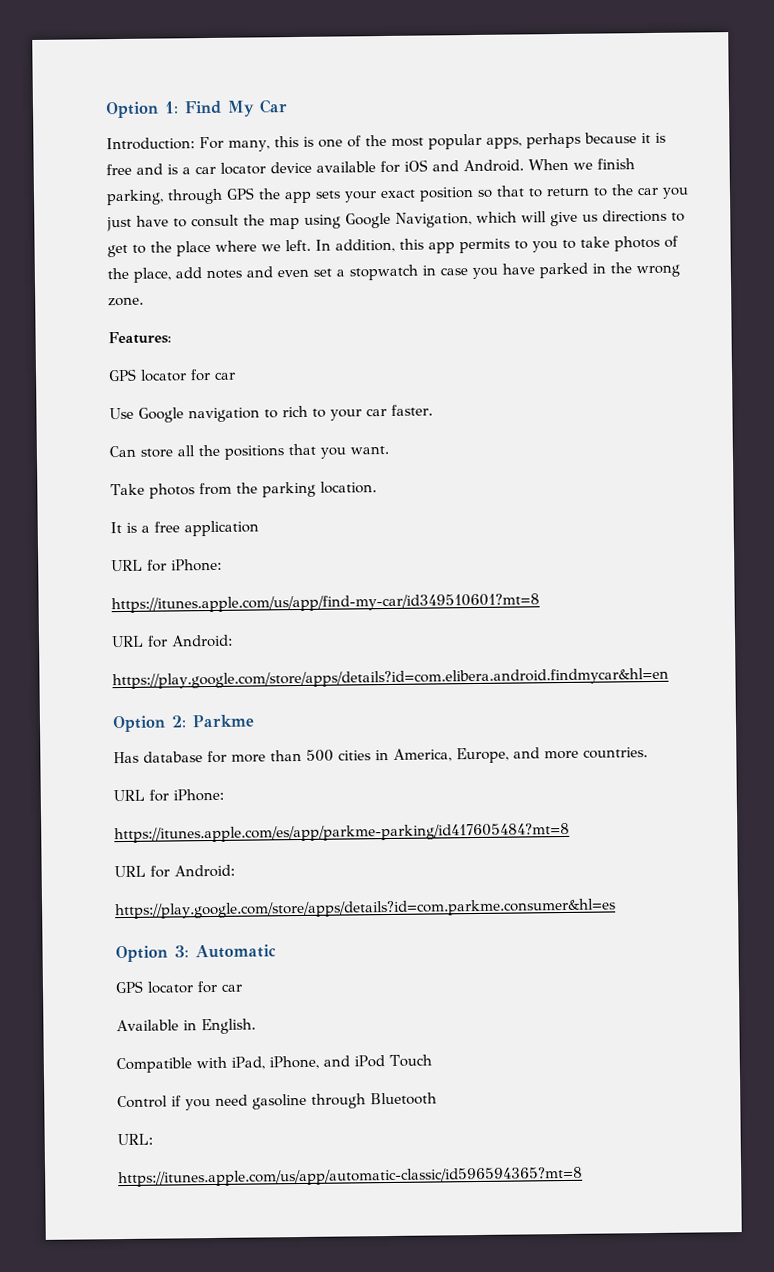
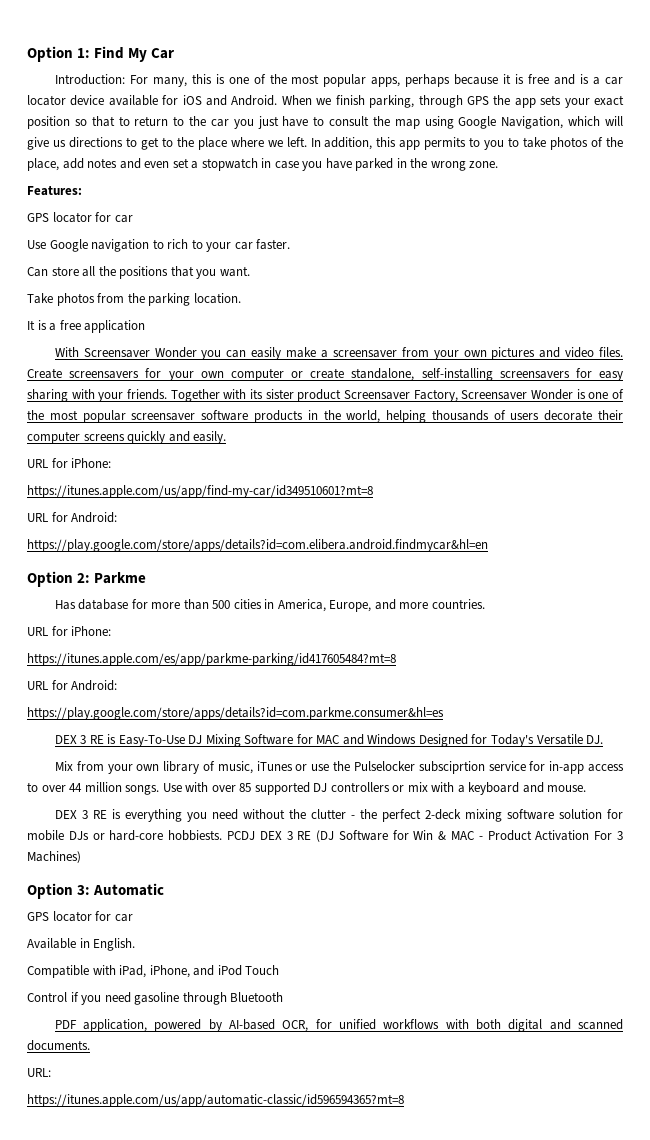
+ With Screensaver Wonder you can easily make a screensaver from your own pictures and video files. Create screensavers for your own computer or create standalone, self-installing screensavers for easy sharing with your friends. Together with its sister product Screensaver Factory, Screensaver Wonder is one of the most popular screensaver software products in the world, helping thousands of users decorate their computer screens quickly and easily.
+ DEX 3 RE is Easy-To-Use DJ Mixing Software for MAC and Windows Designed for Today's Versatile DJ.
+ Mix from your own library of music, iTunes or use the Pulselocker subsciprtion service for in-app access to over 44 million songs. Use with over 85 supported DJ controllers or mix with a keyboard and mouse.
+ DEX 3 RE is everything you need without the clutter - the perfect 2-deck mixing software solution for mobile DJs or hard-core hobbiests. PCDJ DEX 3 RE (DJ Software for Win & MAC - Product Activation For 3 Machines)
+ PDF application, powered by AI-based OCR, for unified workflows with both digital and scanned documents.

